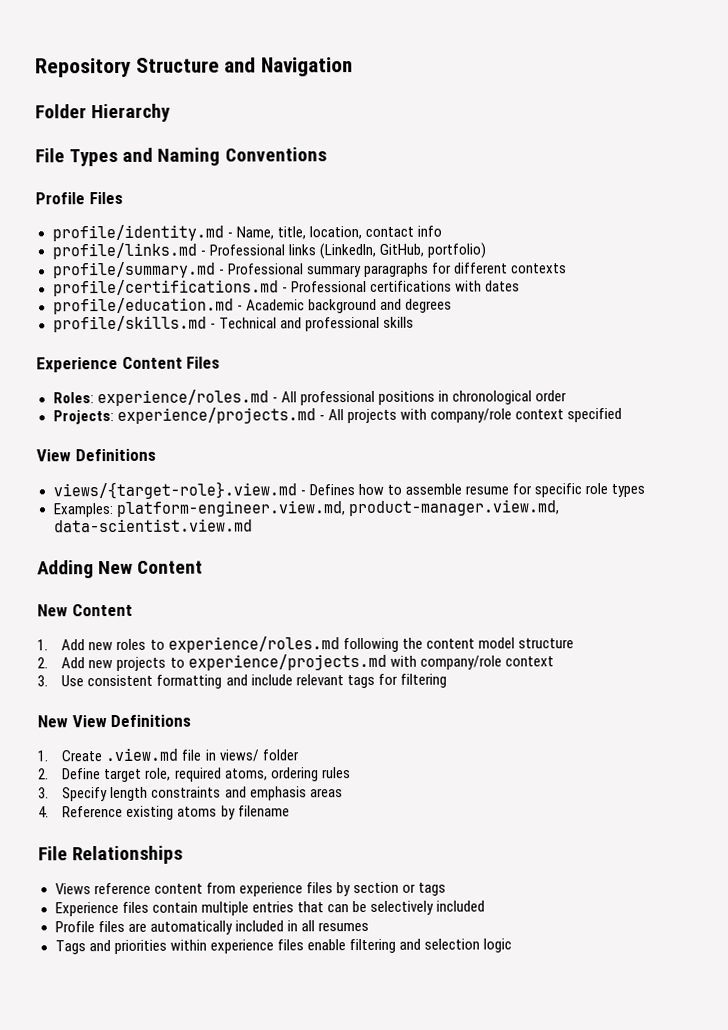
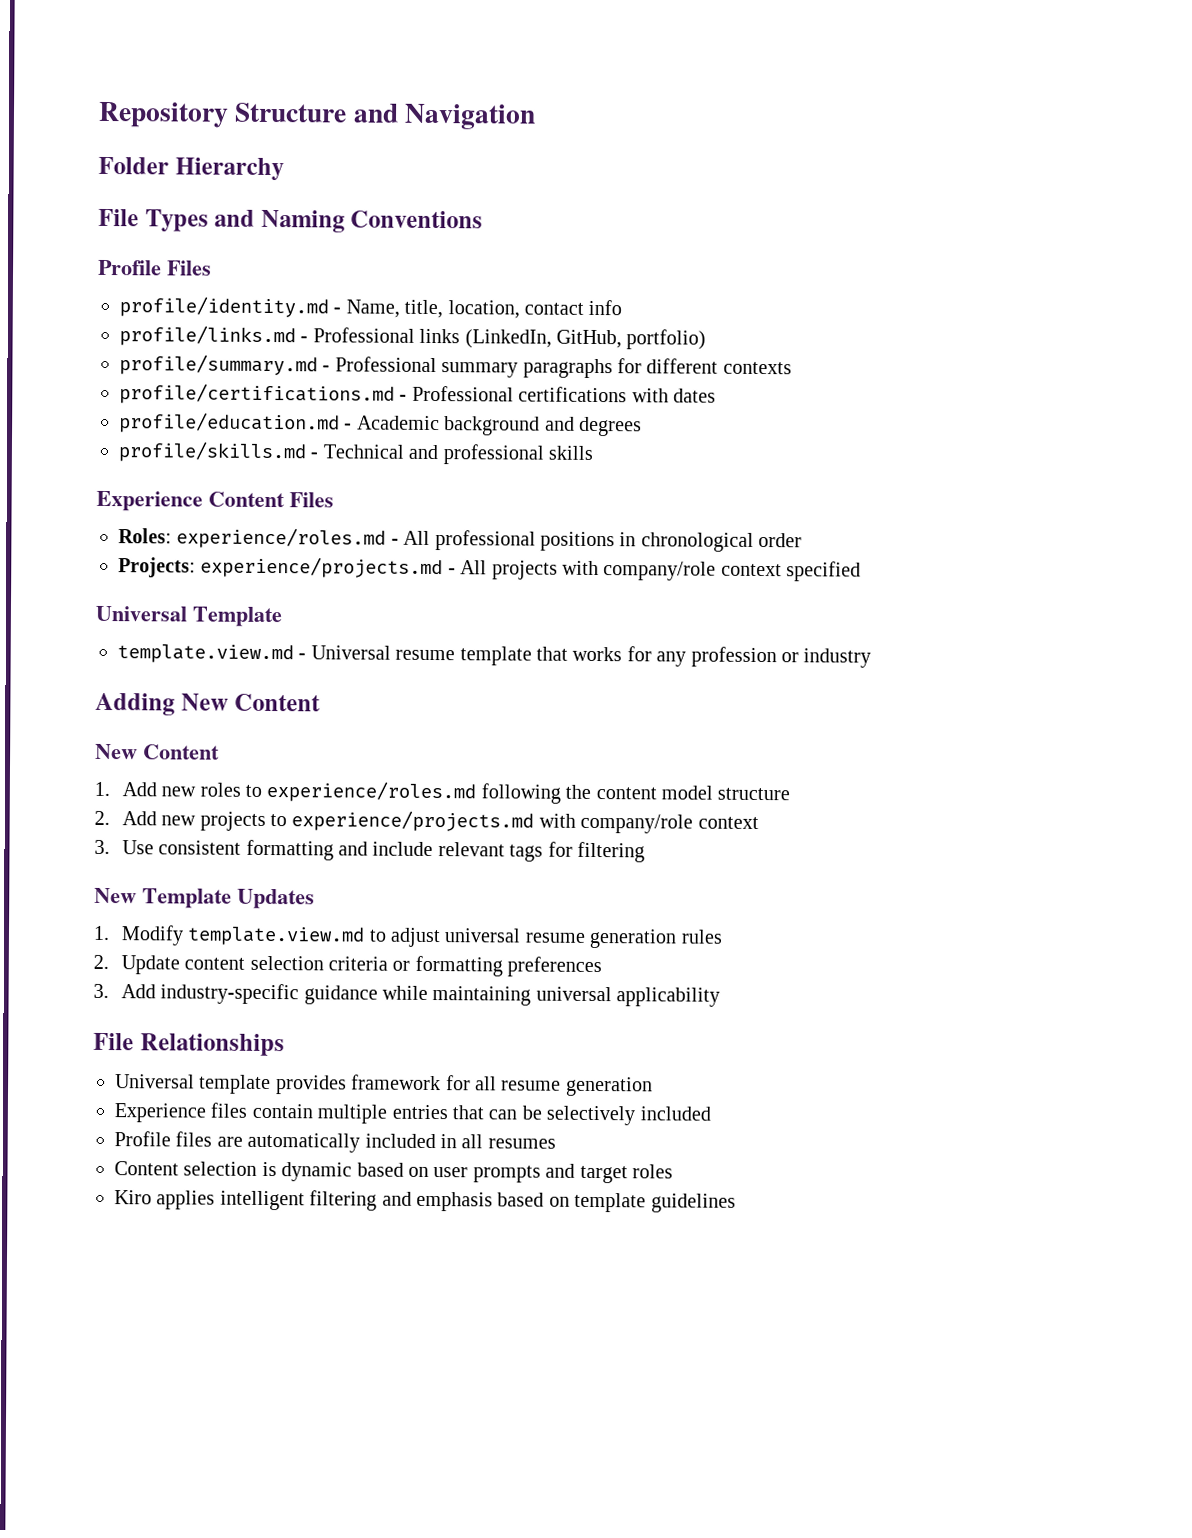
  Projects: experience/projects.md - All projects with company/role context specified
- View Definitions
- views/{target-role}.view.md - Defines how to assemble resume for specific role types
- Examples: platform-engineer.view.md, product-manager.view.md, data-scientist.view.md
+ Universal Template
+ template.view.md - Universal resume template that works for any profession or industry
- New View Definitions
- 1. Create .view.md file in views/ folder
- 2. Define target role, required atoms, ordering rules
- 3. Specify length constraints and emphasis areas
- 4. Reference existing atoms by filename
+ New Template Updates
+ 1. Modify template.view.md to adjust universal resume generation rules
+ 2. Update content selection criteria or formatting preferences
+ 3. Add industry-specific guidance while maintaining universal applicability
  File Relationships
- Views reference content from experience files by section or tags
+ Universal template provides framework for all resume generation
- Tags and priorities within experience files enable filtering and selection logic
+ Content selection is dynamic based on user prompts and target roles
+ Kiro applies intelligent filtering and emphasis based on template guidelines

